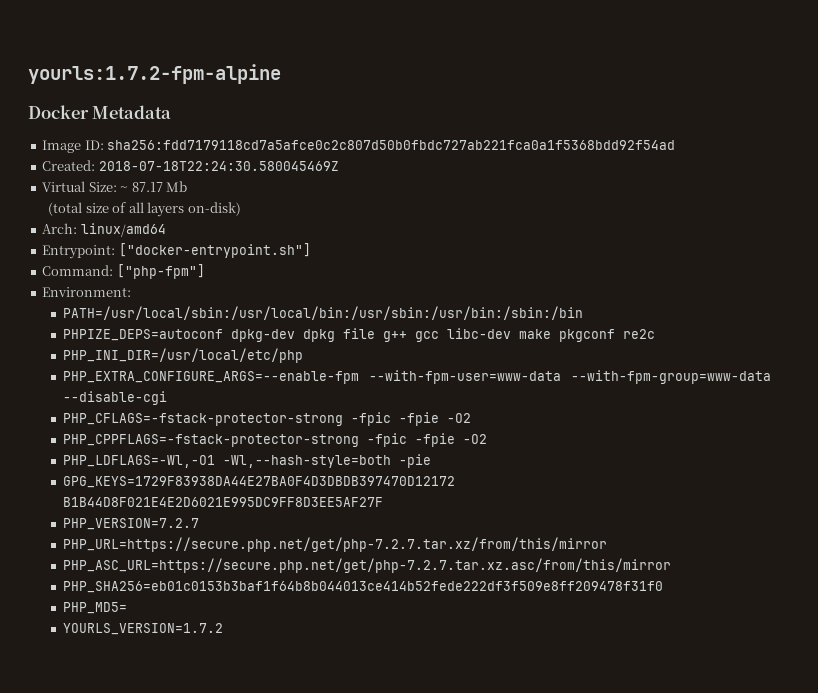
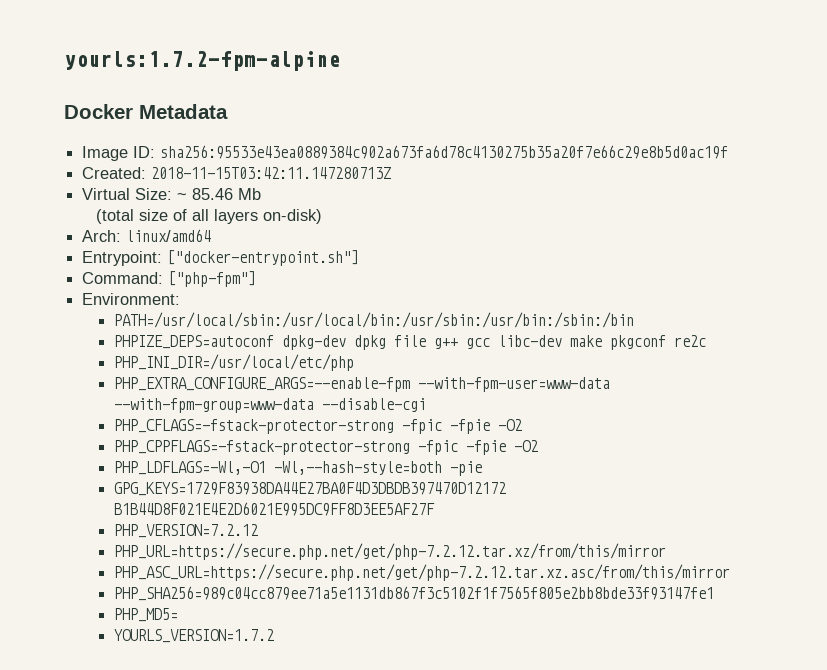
- Image ID: sha256:fdd7179118cd7a5afce0c2c807d50b0fbdc727ab221fca0a1f5368bdd92f54ad
+ Image ID: sha256:95533e43ea0889384c902a673fa6d78c4130275b35a20f7e66c29e8b5d0ac19f
- Created: 2018-07-18T22:24:30.580045469Z
+ Created: 2018-11-15T03:42:11.147280713Z
- Virtual Size: ~ 87.17 Mb
+ Virtual Size: ~ 85.46 Mb
- PHP_VERSION=7.2.7
- PHP_URL=https://secure.php.net/get/php-7.2.7.tar.xz/from/this/mirror
- PHP_ASC_URL=https://secure.php.net/get/php-7.2.7.tar.xz.asc/from/this/mirror
- PHP_SHA256=eb01c0153b3baf1f64b8b044013ce414b52fede222df3f509e8ff209478f31f0
+ PHP_VERSION=7.2.12
+ PHP_URL=https://secure.php.net/get/php-7.2.12.tar.xz/from/this/mirror
+ PHP_ASC_URL=https://secure.php.net/get/php-7.2.12.tar.xz.asc/from/this/mirror
+ PHP_SHA256=989c04cc879ee71a5e1131db867f3c5102f1f7565f805e2bb8bde33f93147fe1

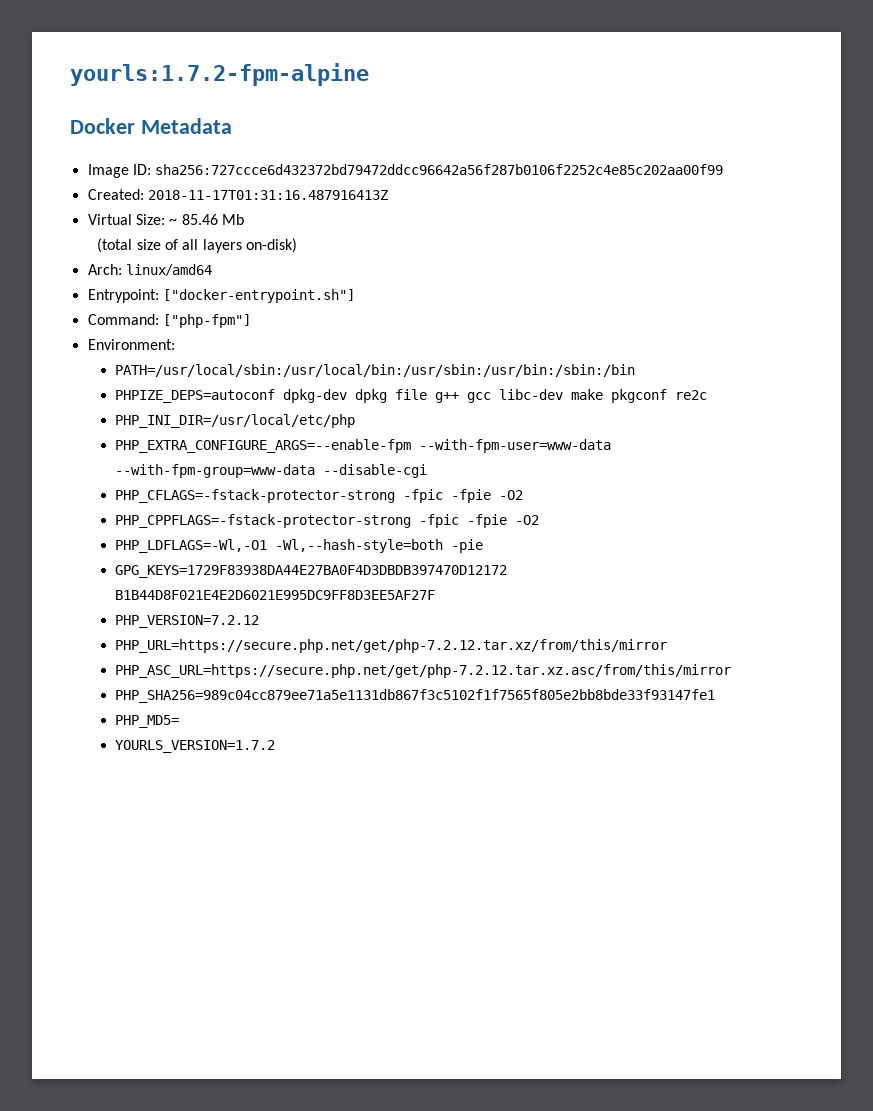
- Image ID: sha256:95533e43ea0889384c902a673fa6d78c4130275b35a20f7e66c29e8b5d0ac19f
+ Image ID: sha256:727ccce6d432372bd79472ddcc96642a56f287b0106f2252c4e85c202aa00f99
- Created: 2018-11-15T03:42:11.147280713Z
+ Created: 2018-11-17T01:31:16.487916413Z

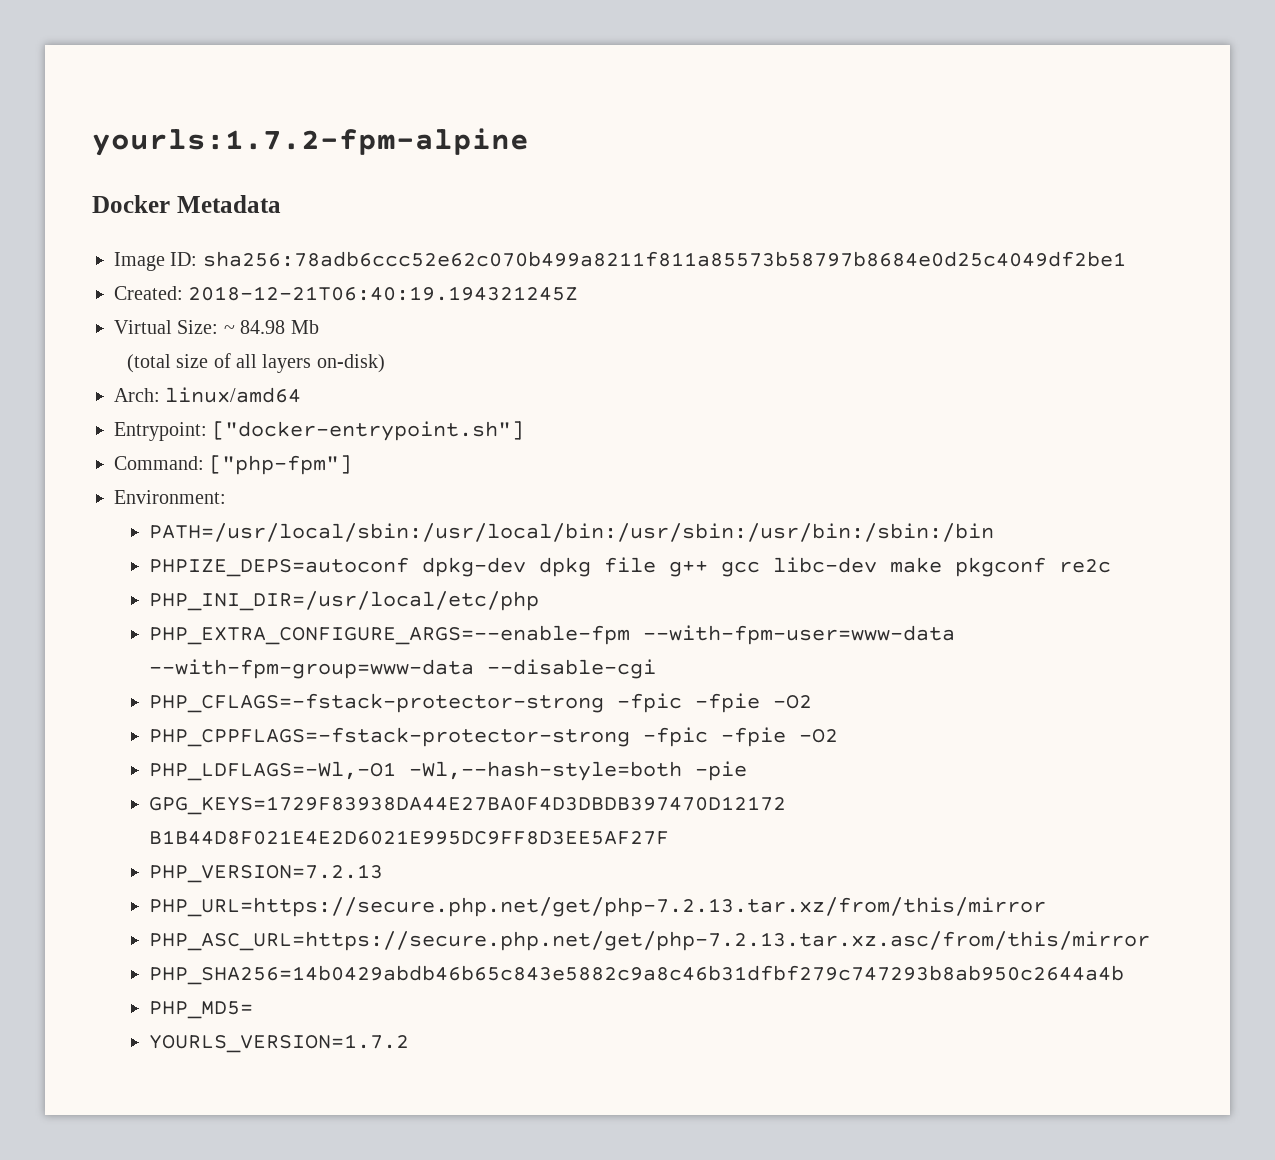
- Image ID: sha256:727ccce6d432372bd79472ddcc96642a56f287b0106f2252c4e85c202aa00f99
+ Image ID: sha256:78adb6ccc52e62c070b499a8211f811a85573b58797b8684e0d25c4049df2be1
- Created: 2018-11-17T01:31:16.487916413Z
+ Created: 2018-12-21T06:40:19.194321245Z
- Virtual Size: ~ 85.46 Mb
+ Virtual Size: ~ 84.98 Mb
- PHP_VERSION=7.2.12
- PHP_URL=https://secure.php.net/get/php-7.2.12.tar.xz/from/this/mirror
- PHP_ASC_URL=https://secure.php.net/get/php-7.2.12.tar.xz.asc/from/this/mirror
- PHP_SHA256=989c04cc879ee71a5e1131db867f3c5102f1f7565f805e2bb8bde33f93147fe1
+ PHP_VERSION=7.2.13
+ PHP_URL=https://secure.php.net/get/php-7.2.13.tar.xz/from/this/mirror
+ PHP_ASC_URL=https://secure.php.net/get/php-7.2.13.tar.xz.asc/from/this/mirror
+ PHP_SHA256=14b0429abdb46b65c843e5882c9a8c46b31dfbf279c747293b8ab950c2644a4b

